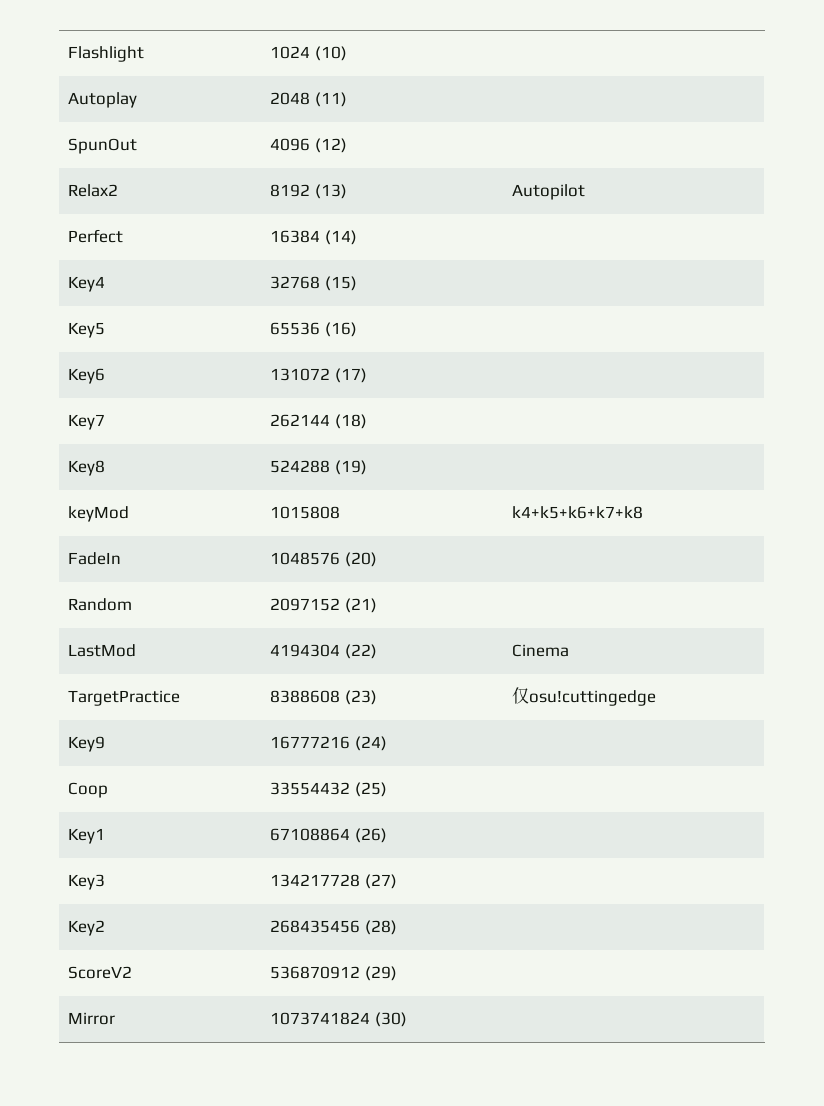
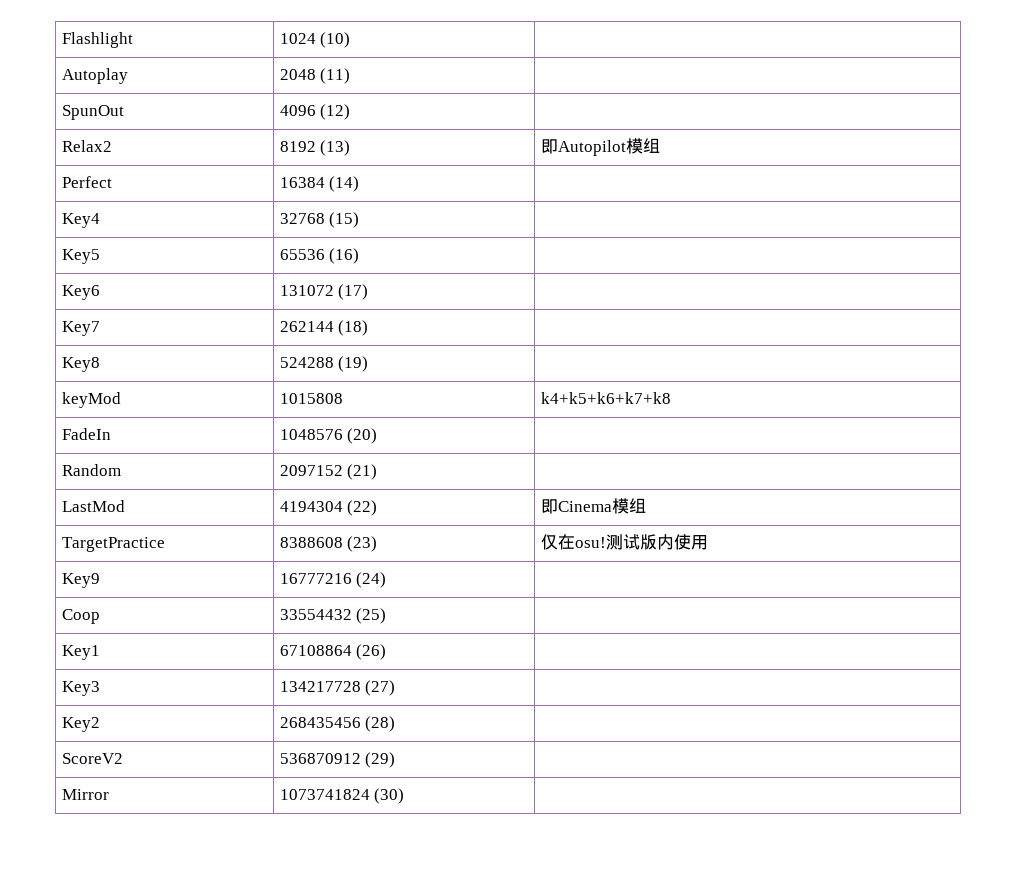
- Relax2 | 8192 (13) | Autopilot
+ Relax2 | 8192 (13) | 即Autopilot模组
- LastMod | 4194304 (22) | Cinema
+ LastMod | 4194304 (22) | 即Cinema模组
- TargetPractice | 8388608 (23) | 仅osu!cuttingedge
+ TargetPractice | 8388608 (23) | 仅在osu!测试版内使用

